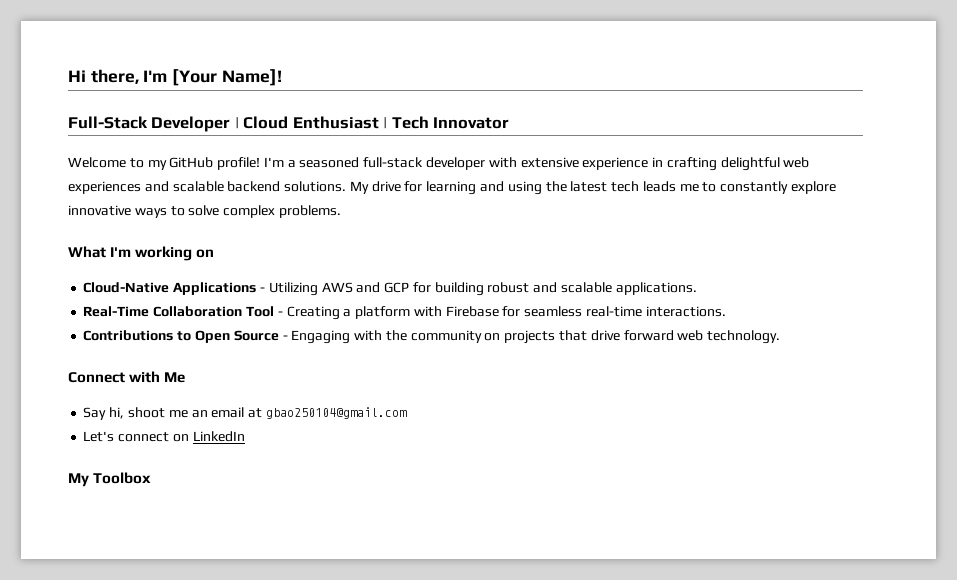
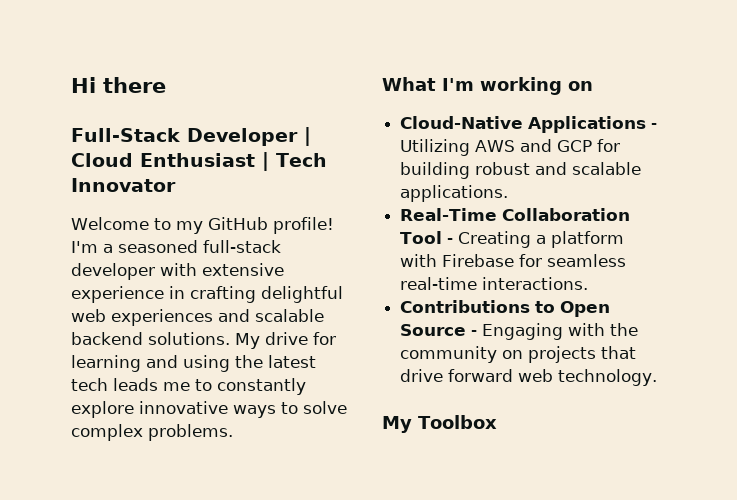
- Hi there, I'm [Your Name]!
+ Hi there
- Connect with Me
- Say hi, shoot me an email at gbao250104@gmail.com
- Let's connect on LinkedIn

